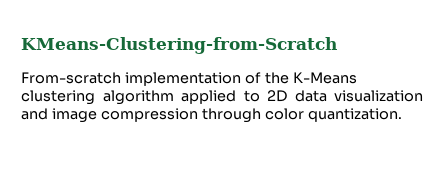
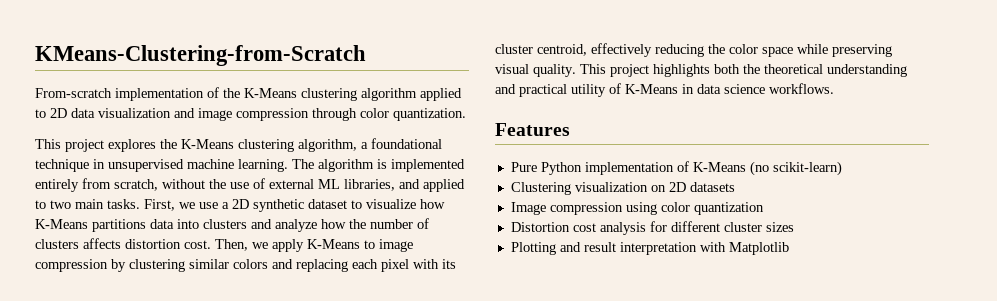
+ This project explores the K-Means clustering algorithm, a foundational technique in unsupervised machine learning. The algorithm is implemented entirely from scratch, without the use of external ML libraries, and applied to two main tasks. First, we use a 2D synthetic dataset to visualize how K-Means partitions data into clusters and analyze how the number of clusters affects distortion cost. Then, we apply K-Means to image compression by clustering similar colors and replacing each pixel with its cluster centroid, effectively reducing the color space while preserving visual quality. This project highlights both the theoretical understanding and practical utility of K-Means in data science workflows.
+ Features
+ Pure Python implementation of K-Means (no scikit-learn)
+ Clustering visualization on 2D datasets
+ Image compression using color quantization
+ Distortion cost analysis for different cluster sizes
+ Plotting and result interpretation with Matplotlib

